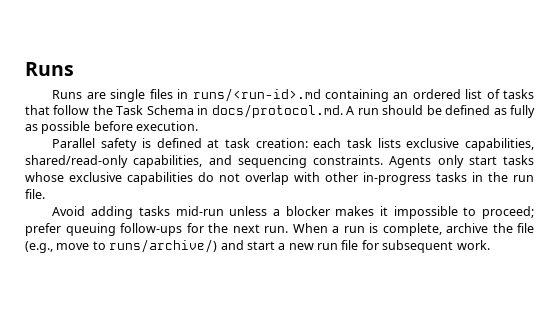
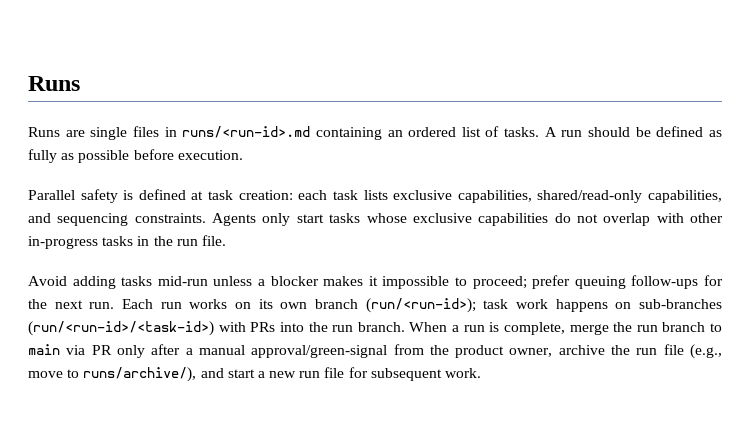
- Runs are single files in runs/<run-id>.md containing an ordered list of tasks that follow the Task Schema in docs/protocol.md. A run should be defined as fully as possible before execution.
+ Runs are single files in runs/<run-id>.md containing an ordered list of tasks. A run should be defined as fully as possible before execution.
+ Each run works on its own branch (run/<run-id>); task work happens on sub-branches (run/<run-id>/<task-id>) with PRs into the run branch.
- When a run is complete, archive the file (e.g., move to runs/archive/) and start a new run file for subsequent work.
+ When a run is complete, merge the run branch to main via PR only after a manual approval/green-signal from the product owner, archive the run file (e.g., move to runs/archive/), and start a new run file for subsequent work.

